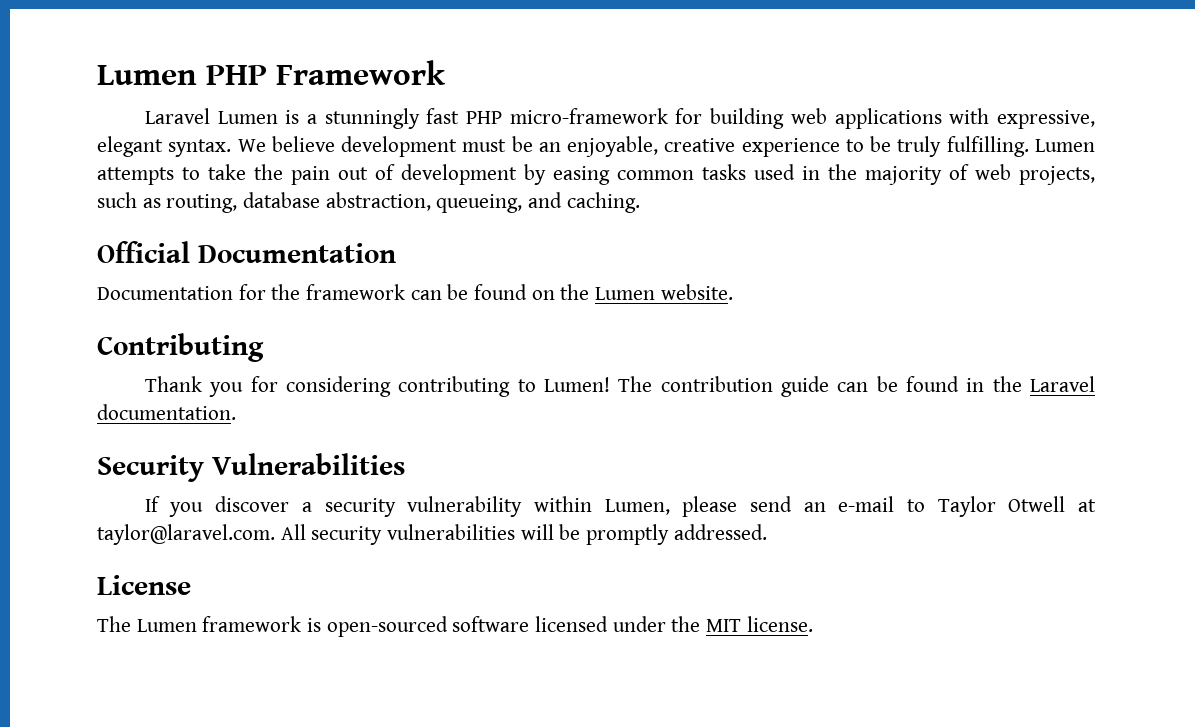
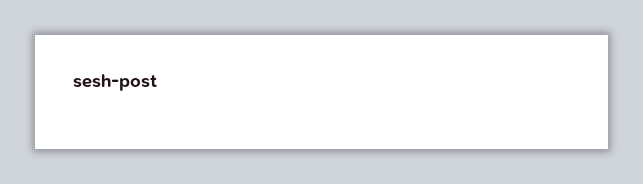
- Lumen PHP Framework
- Laravel Lumen is a stunningly fast PHP micro-framework for building web applications with expressive, elegant syntax. We believe development must be an enjoyable, creative experience to be truly fulfilling. Lumen attempts to take the pain out of development by easing common tasks used in the majority of web projects, such as routing, database abstraction, queueing, and caching.
- Official Documentation
- Documentation for the framework can be found on the Lumen website.
- Contributing
- Thank you for considering contributing to Lumen! The contribution guide can be found in the Laravel documentation.
- Security Vulnerabilities
- If you discover a security vulnerability within Lumen, please send an e-mail to Taylor Otwell at taylor@laravel.com. All security vulnerabilities will be promptly addressed.
- License
- The Lumen framework is open-sourced software licensed under the MIT license.
+ sesh-post

